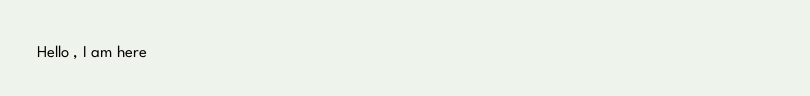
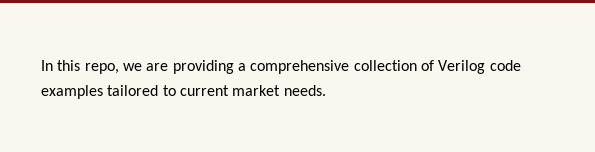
- Hello , I am here
+ In this repo, we are providing a comprehensive collection of Verilog code examples tailored to current market needs.

